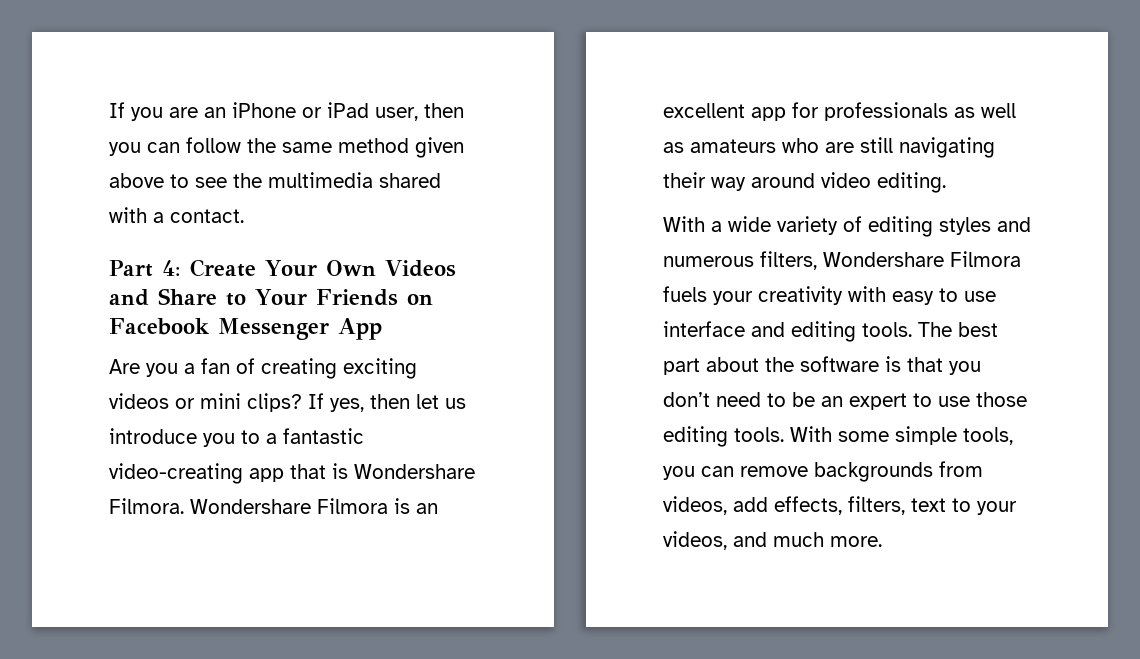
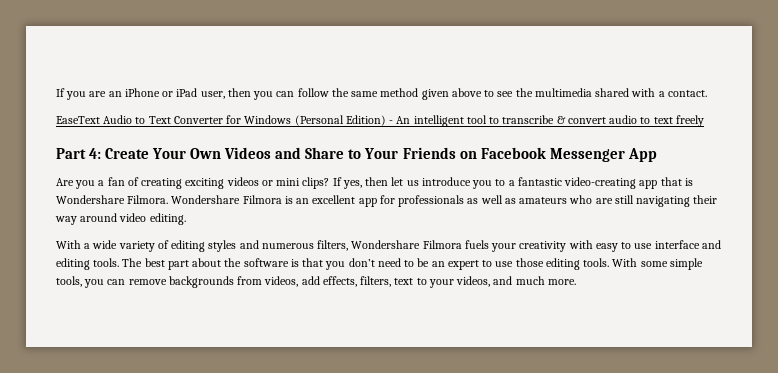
+ EaseText Audio to Text Converter for Windows (Personal Edition) - An intelligent tool to transcribe & convert audio to text freely

